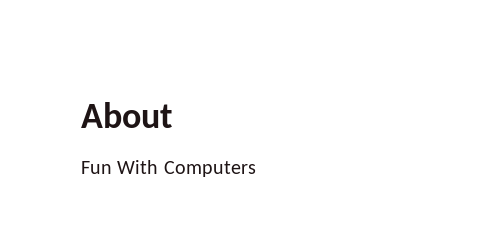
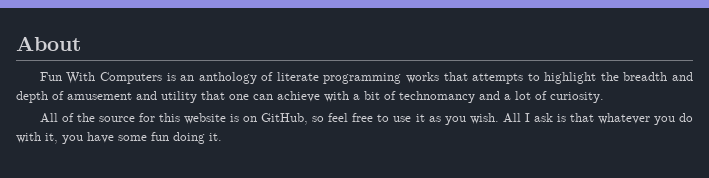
- Fun With Computers
+ Fun With Computers is an anthology of literate programming works that attempts to highlight the breadth and depth of amusement and utility that one can achieve with a bit of technomancy and a lot of curiosity.
+ All of the source for this website is on GitHub, so feel free to use it as you wish. All I ask is that whatever you do with it, you have some fun doing it.

